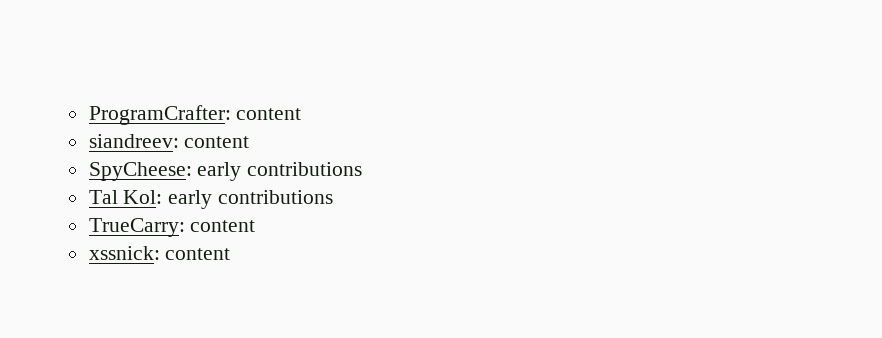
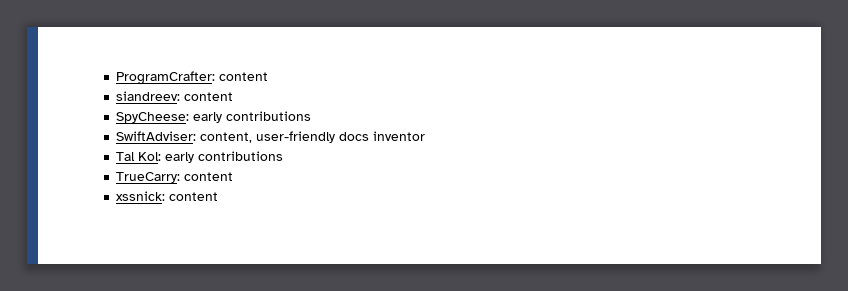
+ SwiftAdviser: content, user-friendly docs inventor

